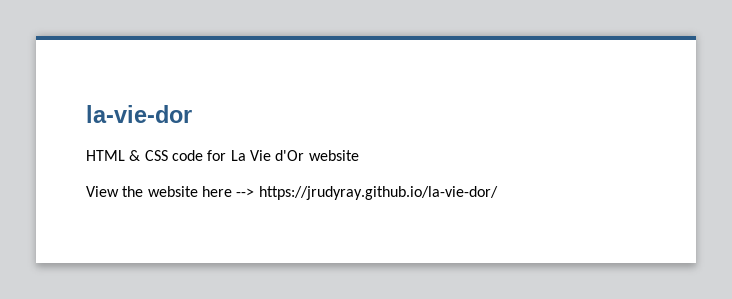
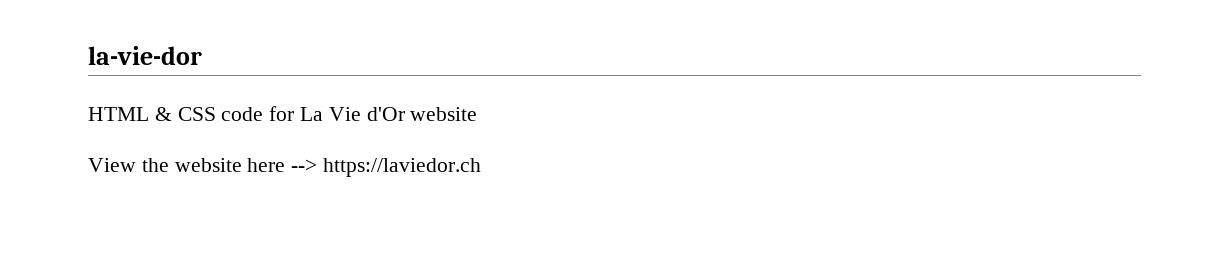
- View the website here --> https://jrudyray.github.io/la-vie-dor/
+ View the website here --> https://laviedor.ch

